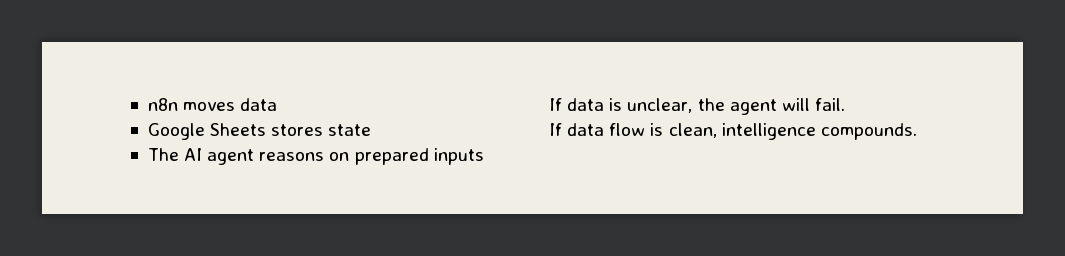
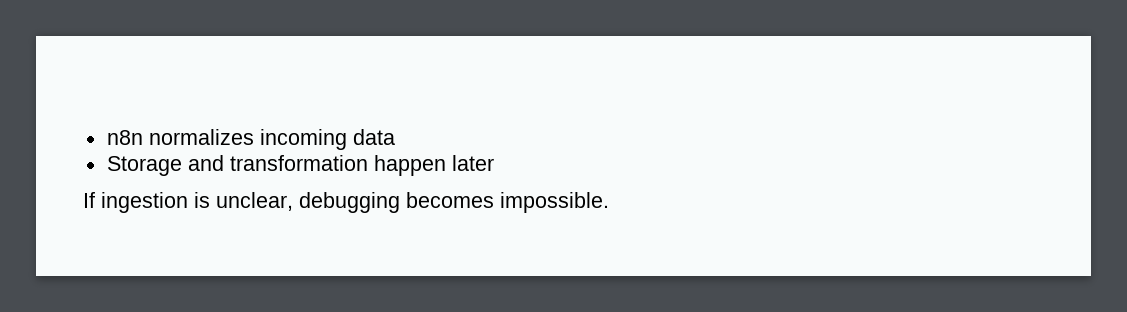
- n8n moves data
+ n8n normalizes incoming data
- Google Sheets stores state
- The AI agent reasons on prepared inputs
- If data is unclear, the agent will fail.
- If data flow is clean, intelligence compounds.
+ Storage and transformation happen later
+ If ingestion is unclear, debugging becomes impossible.

